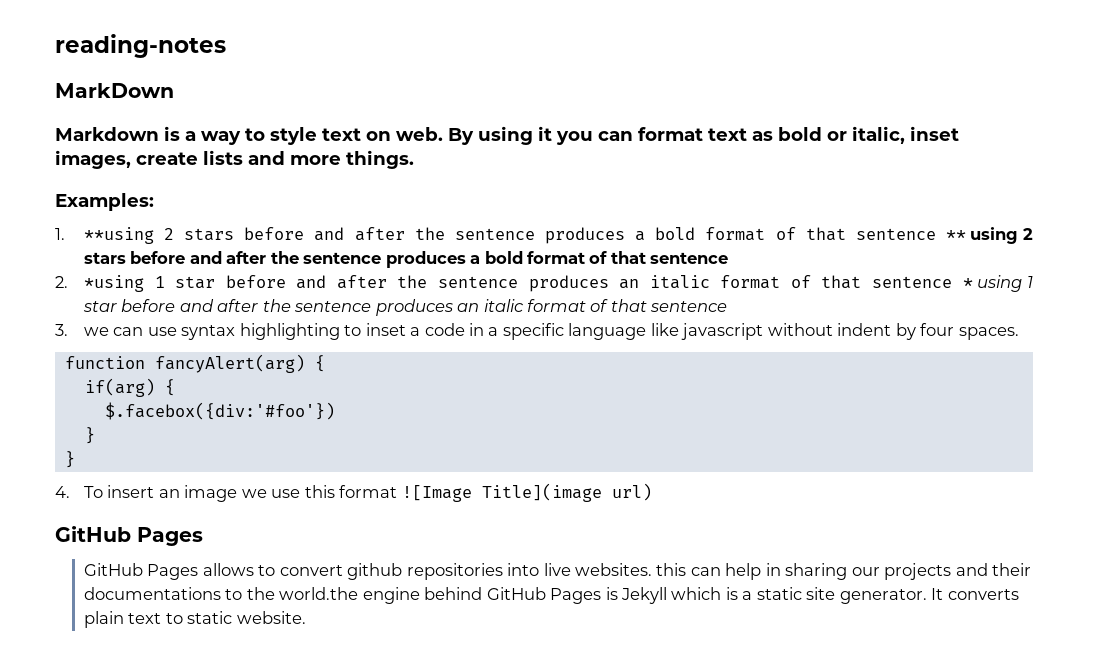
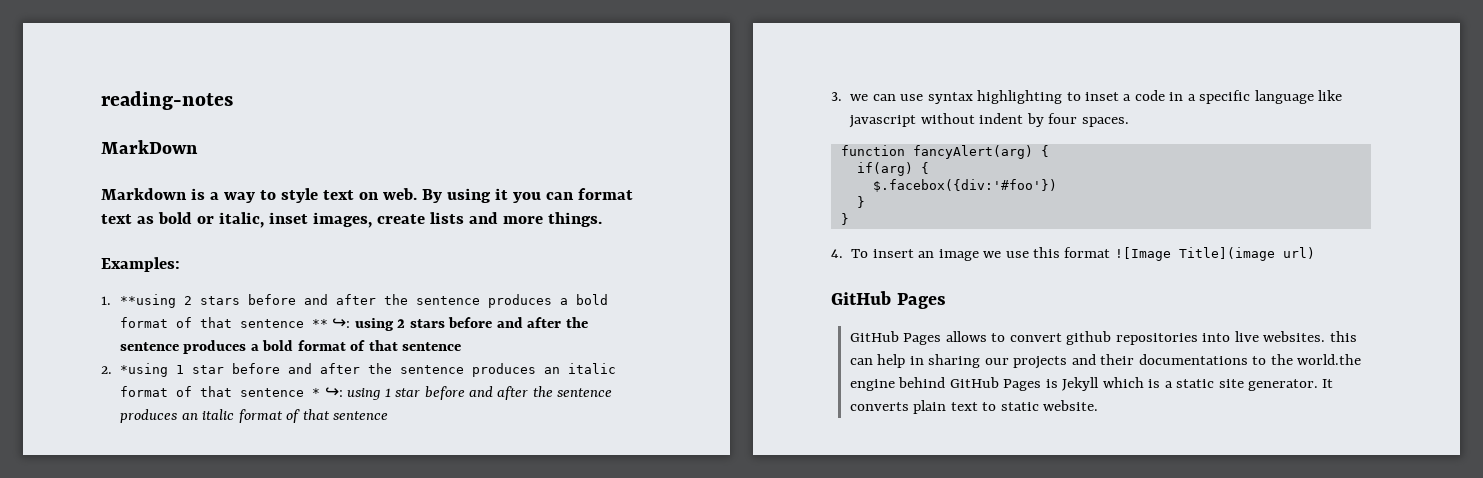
- 1. **using 2 stars before and after the sentence produces a bold format of that sentence ** using 2 stars before and after the sentence produces a bold format of that sentence
+ 1. **using 2 stars before and after the sentence produces a bold format of that sentence ** ↪: using 2 stars before and after the sentence produces a bold format of that sentence
- 2. *using 1 star before and after the sentence produces an italic format of that sentence * using 1 star before and after the sentence produces an italic format of that sentence
+ 2. *using 1 star before and after the sentence produces an italic format of that sentence * ↪: using 1 star before and after the sentence produces an italic format of that sentence

